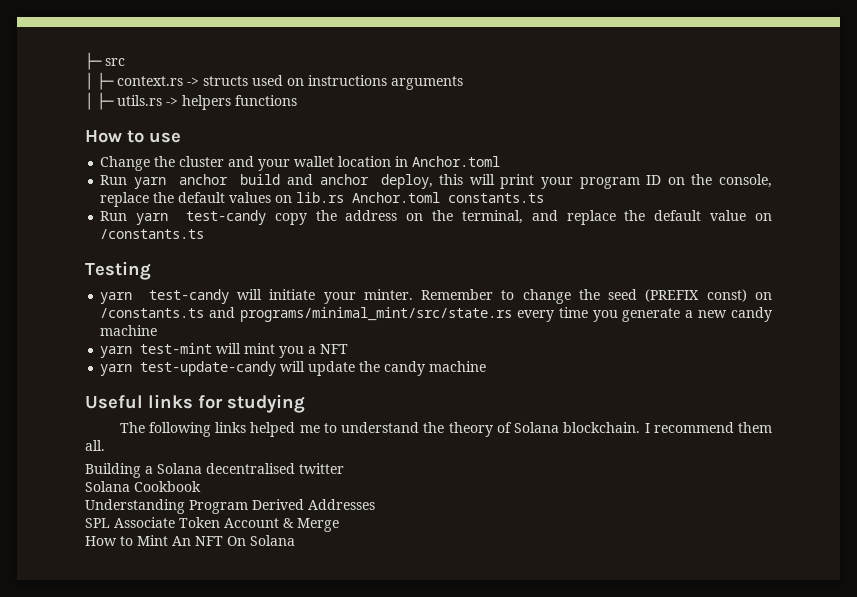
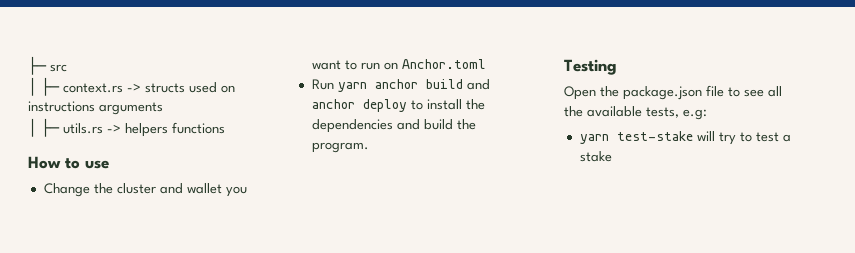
- Change the cluster and your wallet location in Anchor.toml
+ Change the cluster and wallet you want to run on Anchor.toml
- Run yarn anchor build and anchor deploy, this will print your program ID on the console, replace the default values on lib.rs Anchor.toml constants.ts
- Run yarn test-candy copy the address on the terminal, and replace the default value on /constants.ts
+ Run yarn anchor build and anchor deploy to install the dependencies and build the program.
  Testing
- yarn test-candy will initiate your minter. Remember to change the seed (PREFIX const) on /constants.ts and programs/minimal_mint/src/state.rs every time you generate a new candy machine
- yarn test-mint will mint you a NFT
- yarn test-update-candy will update the candy machine
- Useful links for studying
- The following links helped me to understand the theory of Solana blockchain. I recommend them all.
- Building a Solana decentralised twitter
- Solana Cookbook
- Understanding Program Derived Addresses
- SPL Associate Token Account & Merge
- How to Mint An NFT On Solana
+ Open the package.json file to see all the available tests, e.g:
+ yarn test-stake will try to test a stake

